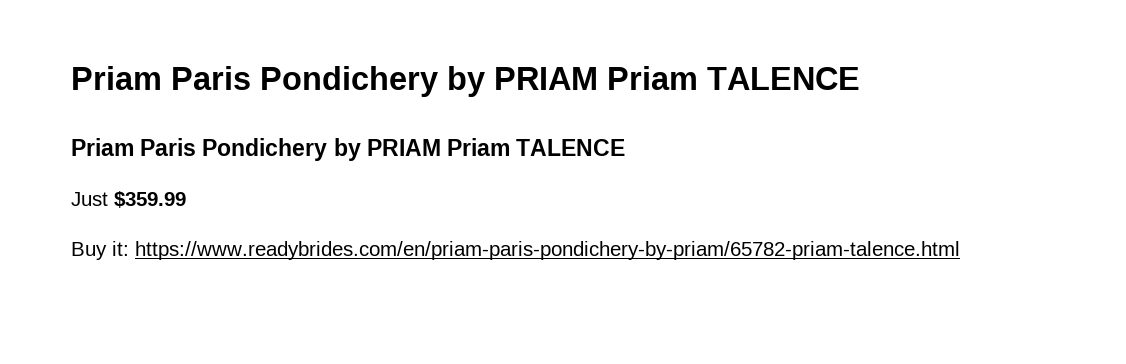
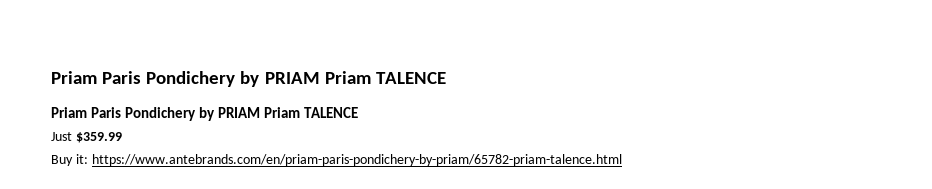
- Buy it: https://www.readybrides.com/en/priam-paris-pondichery-by-priam/65782-priam-talence.html
+ Buy it: https://www.antebrands.com/en/priam-paris-pondichery-by-priam/65782-priam-talence.html

